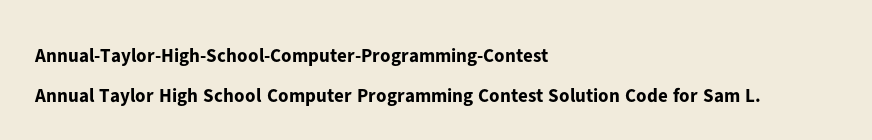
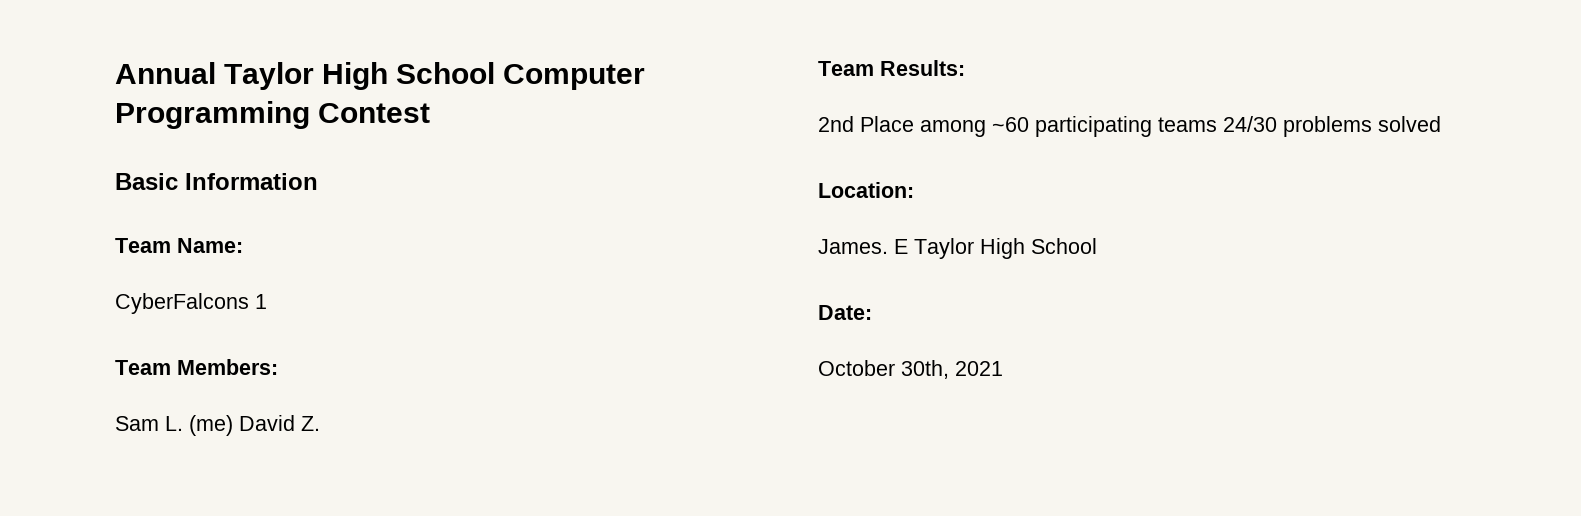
- Annual-Taylor-High-School-Computer-Programming-Contest
- Annual Taylor High School Computer Programming Contest Solution Code for Sam L.
+ Annual Taylor High School Computer Programming Contest
+ Basic Information
+ Team Name:
+ CyberFalcons 1
+ Team Members:
+ Sam L. (me) David Z.
+ Team Results:
+ 2nd Place among ~60 participating teams 24/30 problems solved
+ Location:
+ James. E Taylor High School
+ Date:
+ October 30th, 2021

